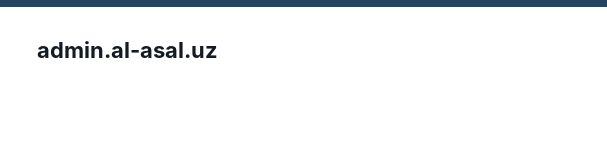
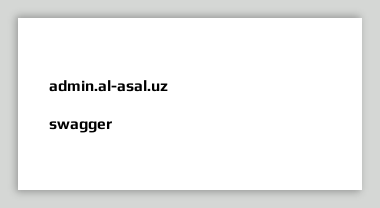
+ swagger

